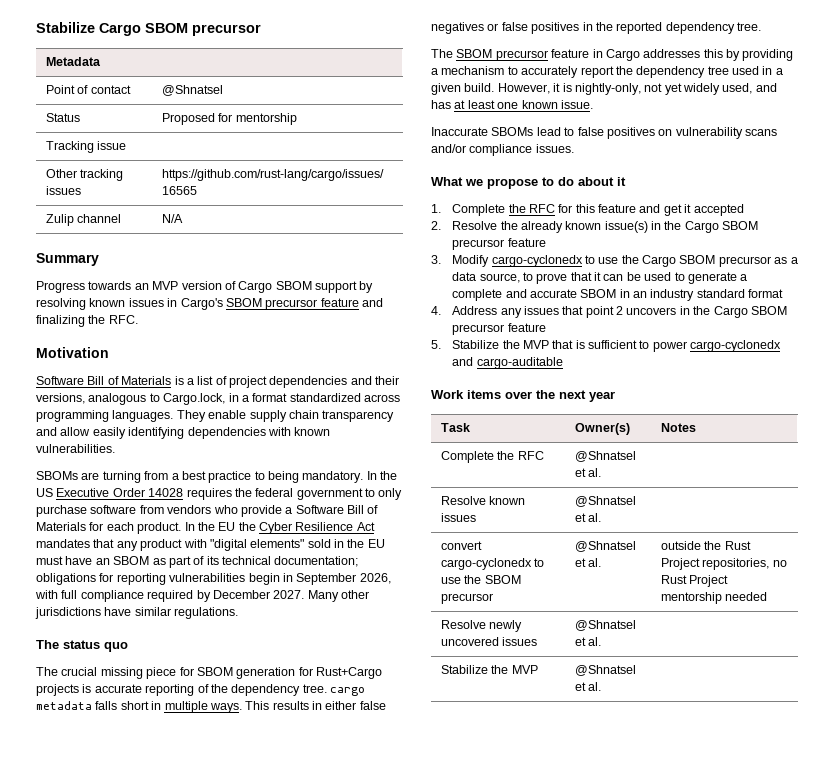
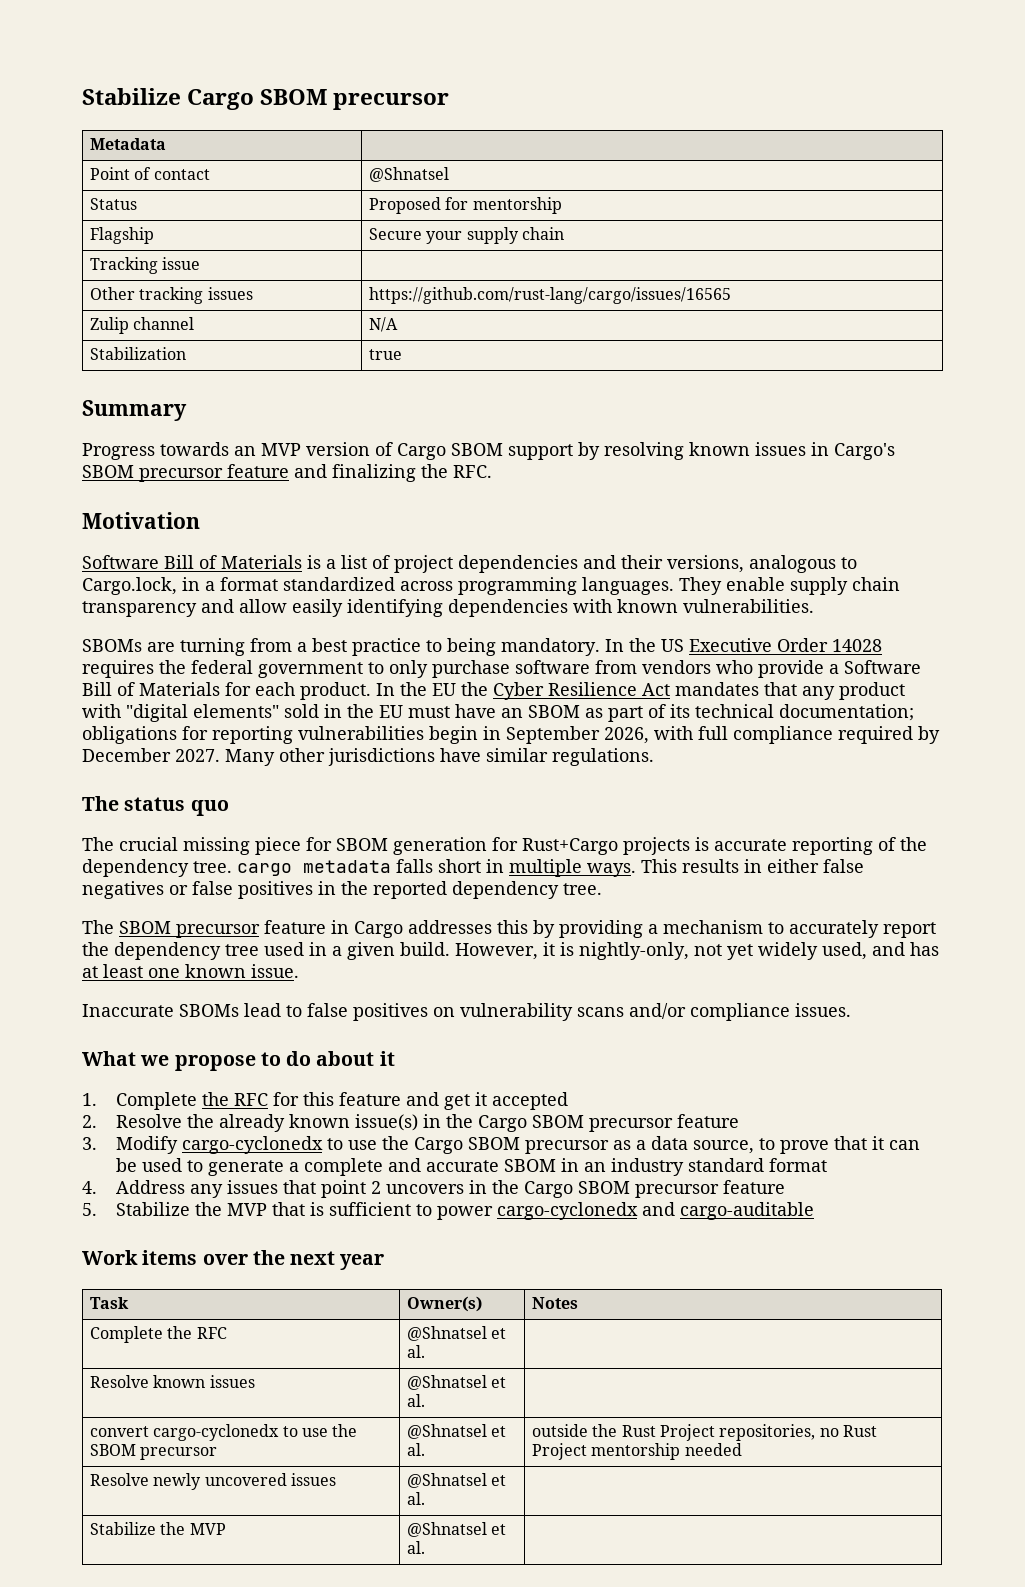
+ Flagship | Secure your supply chain
+ Stabilization | true

